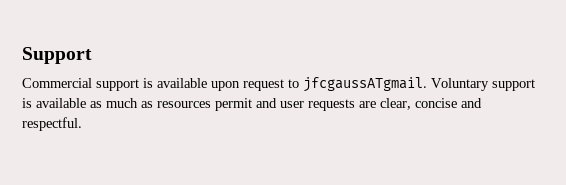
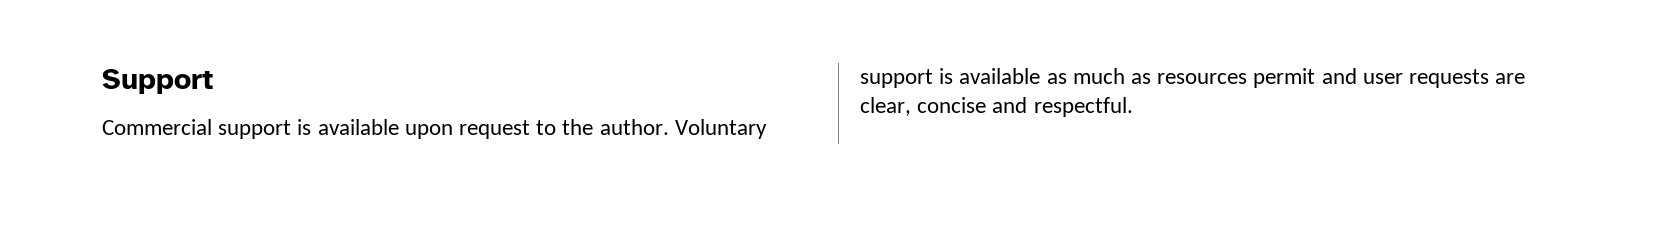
- Commercial support is available upon request to jfcgaussATgmail.
+ Commercial support is available upon request to the author.

